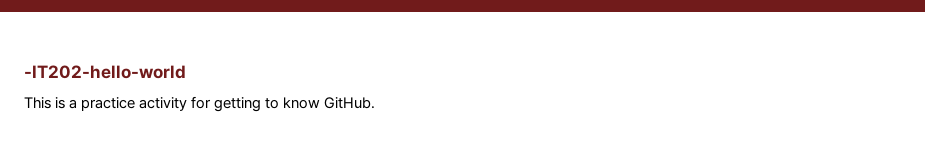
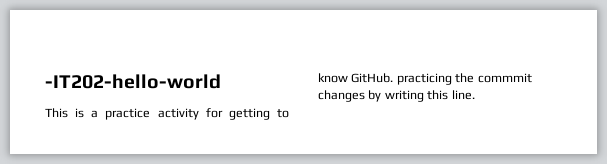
- This is a practice activity for getting to know GitHub.
+ This is a practice activity for getting to know GitHub. practicing the commmit changes by writing this line.

